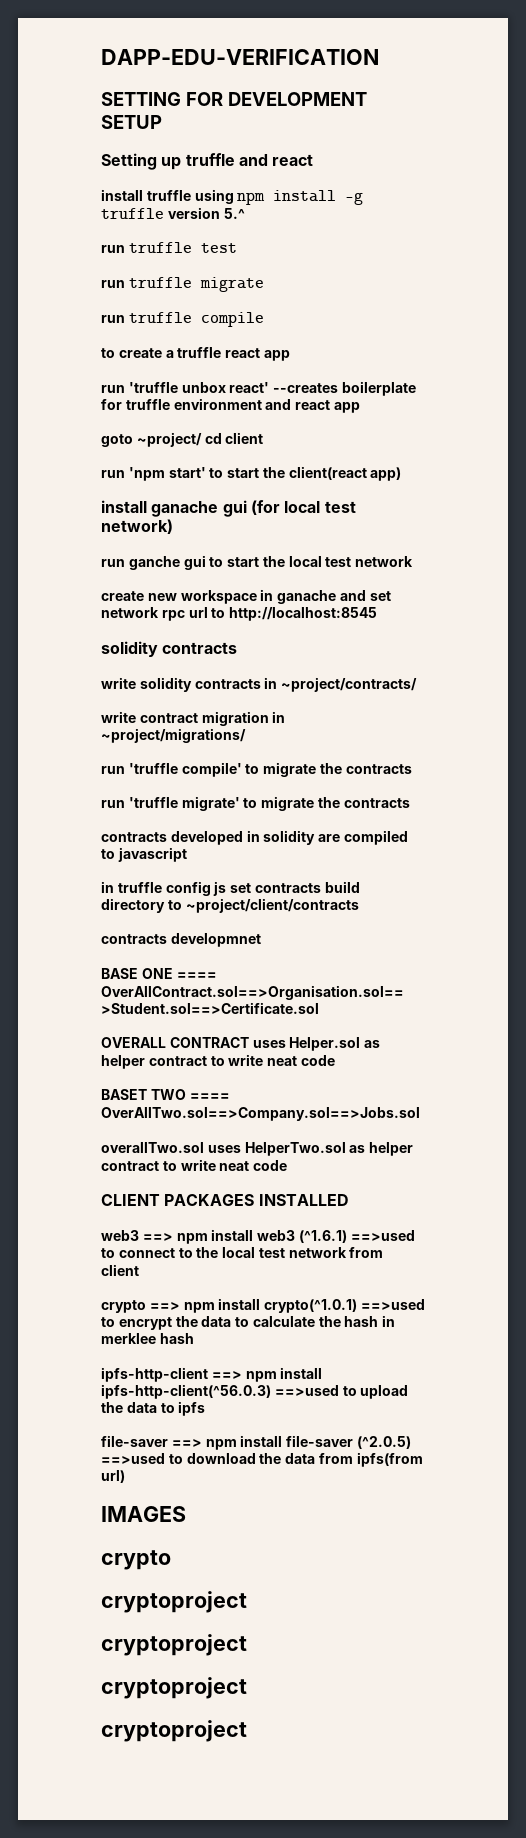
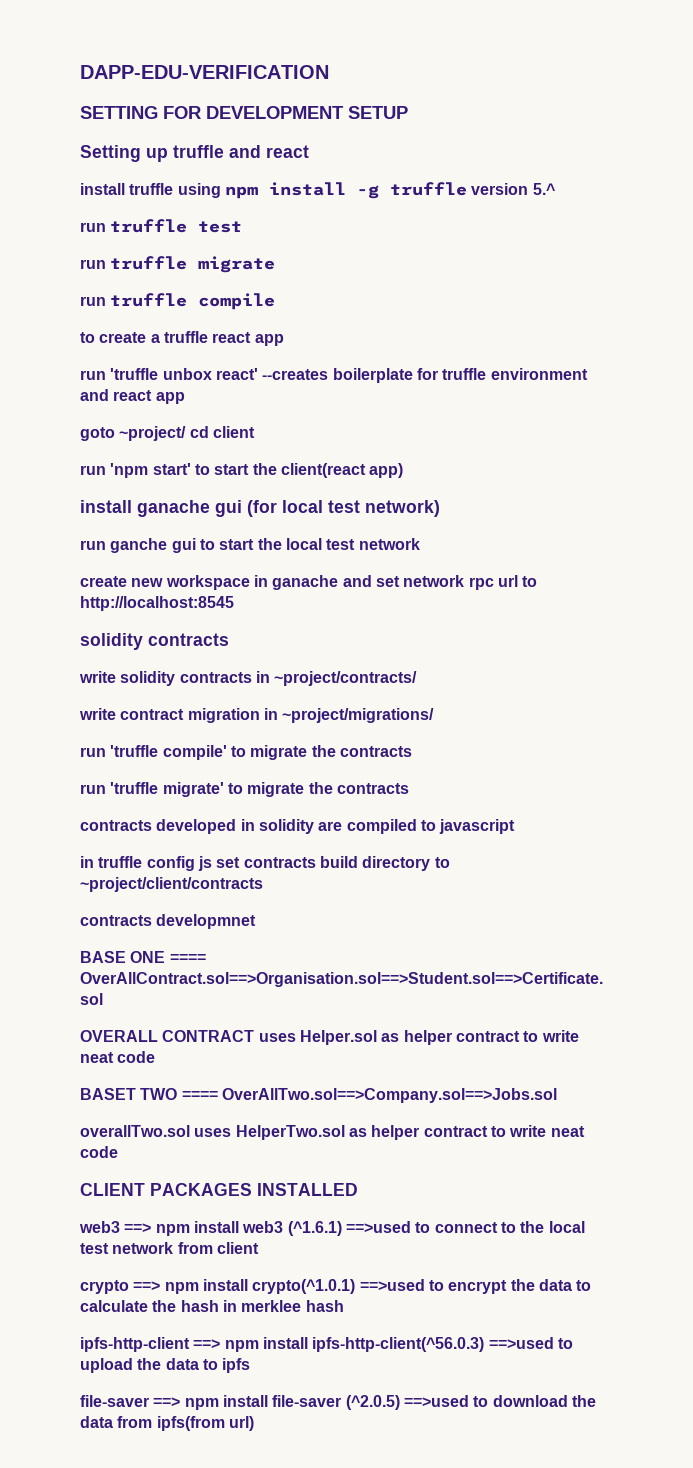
- IMAGES
- crypto
- cryptoproject
- cryptoproject
- cryptoproject
- cryptoproject

